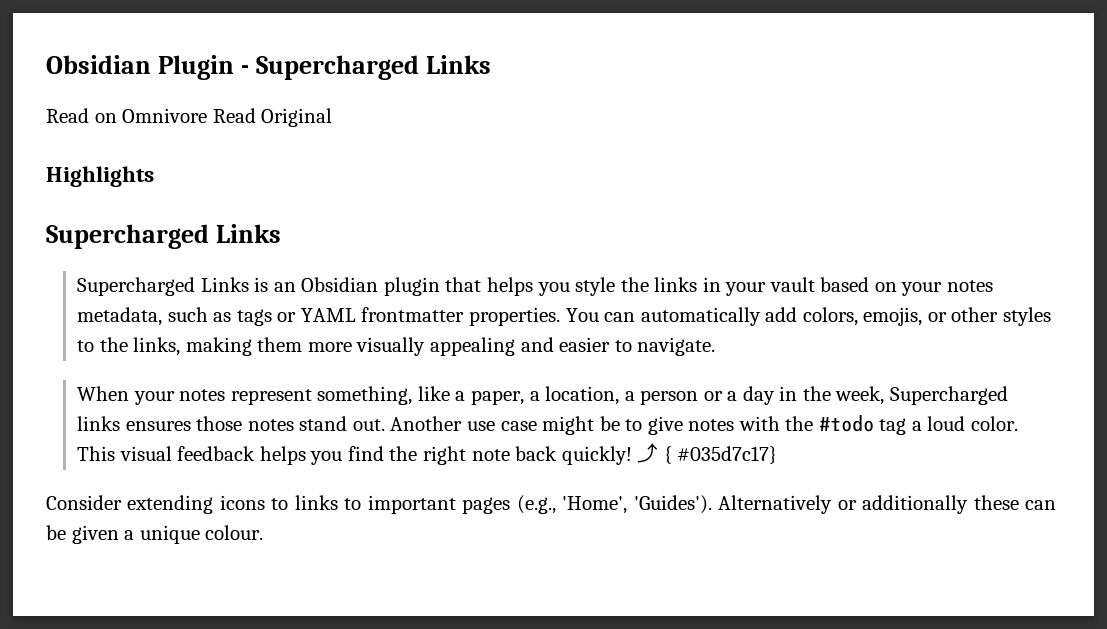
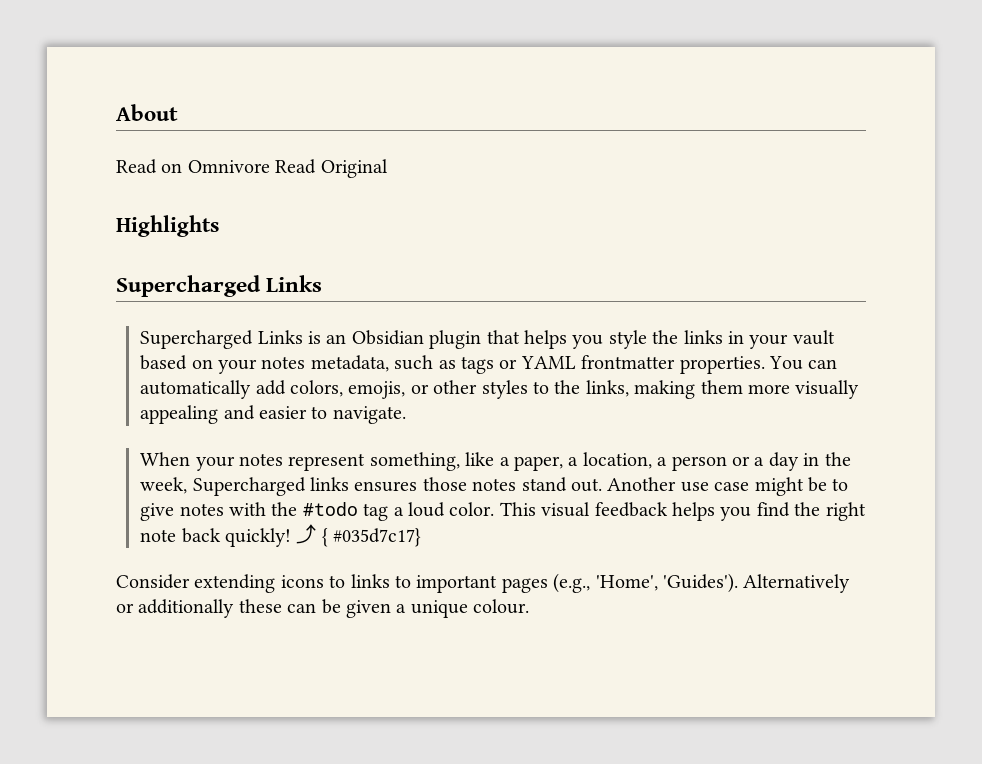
- Obsidian Plugin - Supercharged Links
+ About

